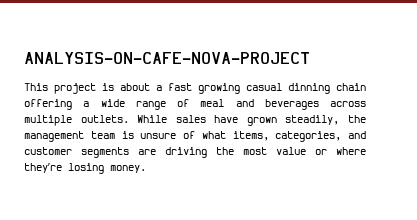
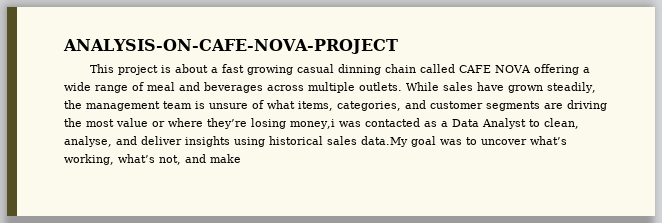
- This project is about a fast growing casual dinning chain offering a wide range of meal and beverages across multiple outlets.
+ This project is about a fast growing casual dinning chain called CAFE NOVA offering a wide range of meal and beverages across multiple outlets.
- While sales have grown steadily, the management team is unsure of what items, categories, and customer segments are driving the most value or where they’re losing money.
+ While sales have grown steadily, the management team is unsure of what items, categories, and customer segments are driving the most value or where they’re losing money,i was contacted as a Data Analyst to clean, analyse, and deliver insights using historical sales data.My goal was to uncover what’s working, what’s not, and make

